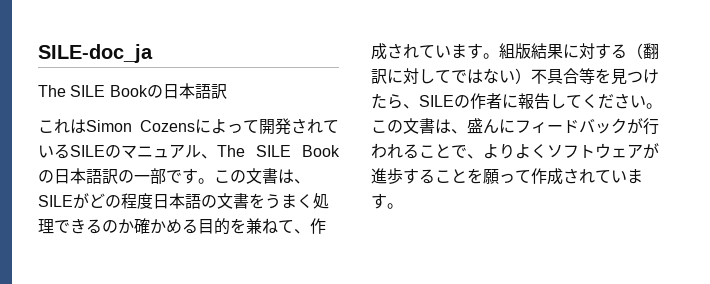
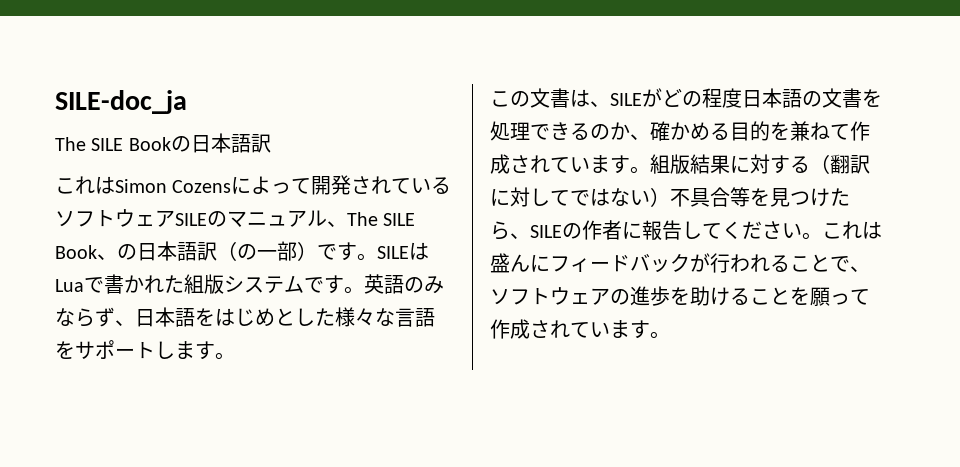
- これはSimon Cozensによって開発されているSILEのマニュアル、The SILE Bookの日本語訳の一部です。この文書は、SILEがどの程度日本語の文書をうまく処理できるのか確かめる目的を兼ねて、作成されています。
+ これはSimon Cozensによって開発されているソフトウェアSILEのマニュアル、The SILE Book、の日本語訳（の一部）です。SILEはLuaで書かれた組版システムです。英語のみならず、日本語をはじめとした様々な言語をサポートします。
+ この文書は、SILEがどの程度日本語の文書を処理できるのか、確かめる目的を兼ねて作成されています。
- この文書は、盛んにフィードバックが行われることで、よりよくソフトウェアが進歩することを願って作成されています。
+ これは盛んにフィードバックが行われることで、ソフトウェアの進歩を助けることを願って作成されています。

